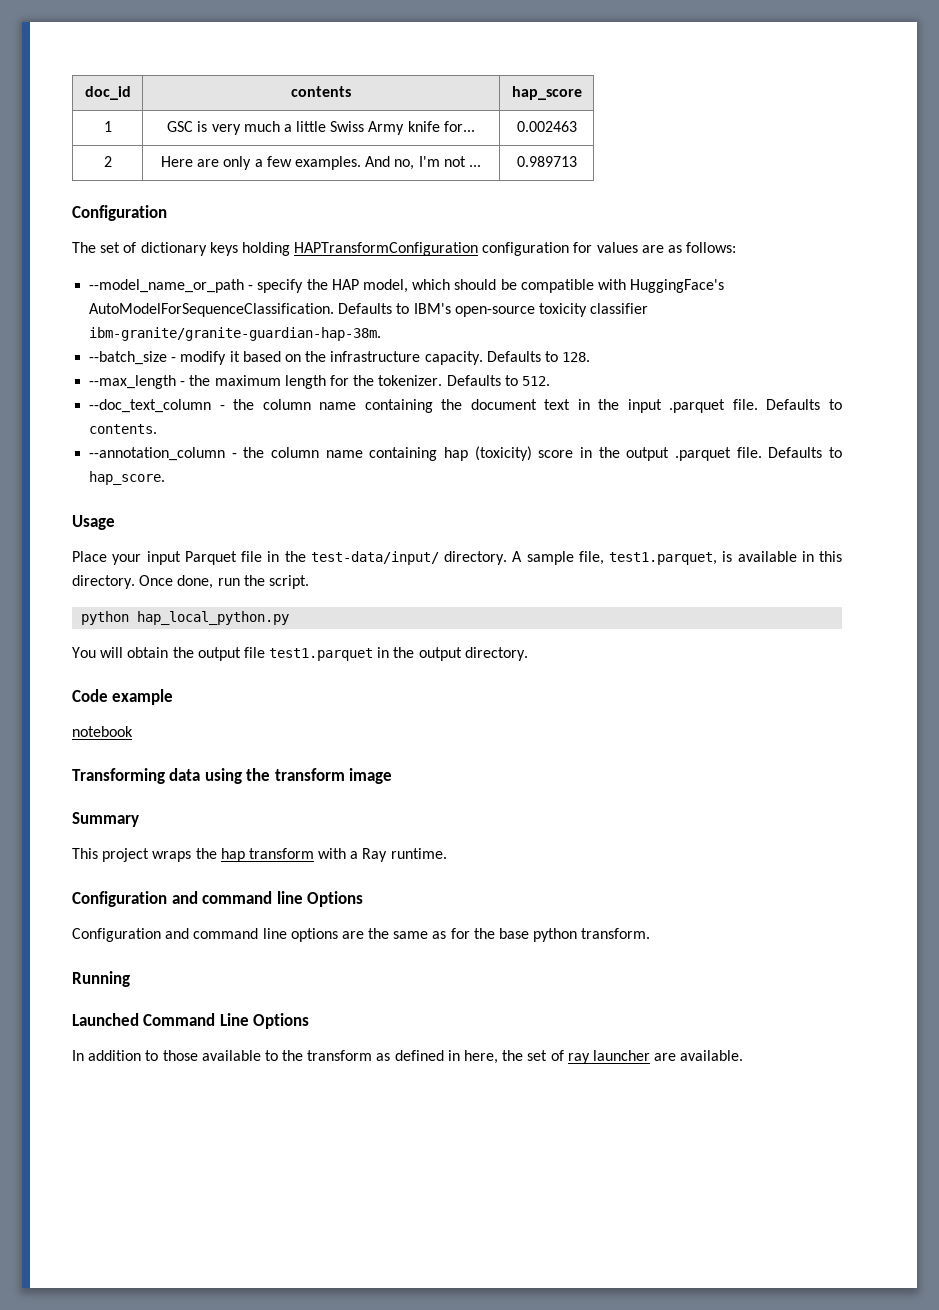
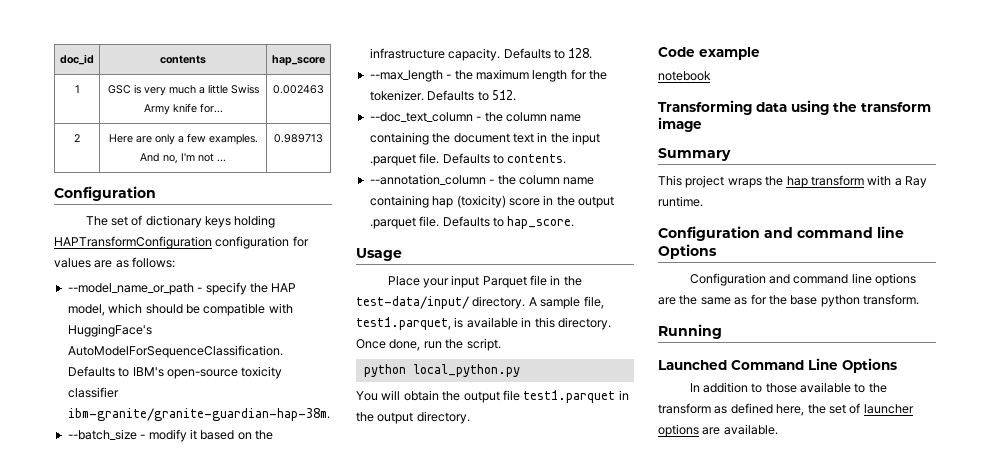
- python hap_local_python.py
+ python local_python.py
- In addition to those available to the transform as defined in here, the set of ray launcher are available.
+ In addition to those available to the transform as defined here, the set of launcher options are available.

